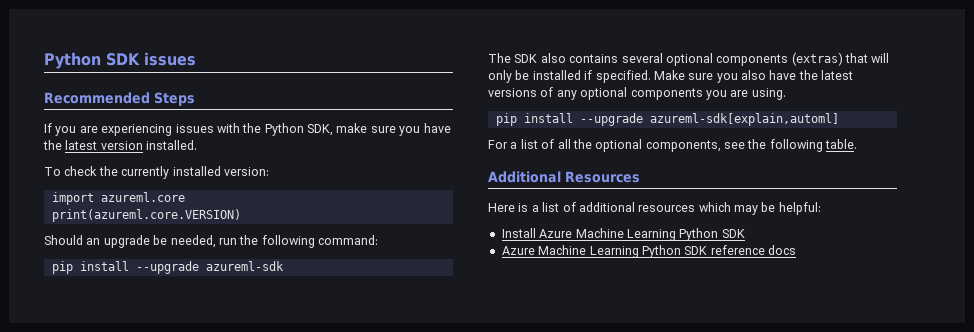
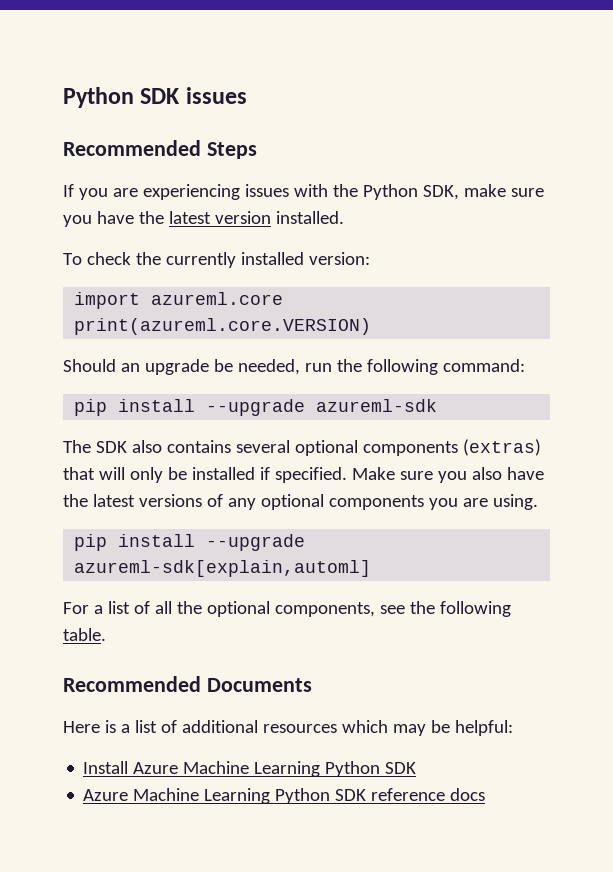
- Additional Resources
+ Recommended Documents

